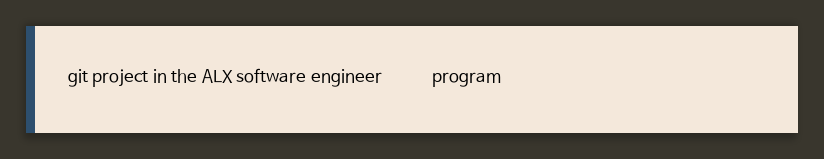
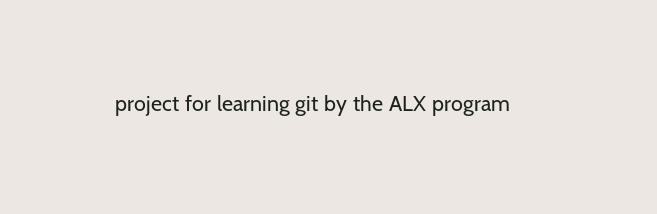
- git project in the ALX software engineer program
+ project for learning git by the ALX program

